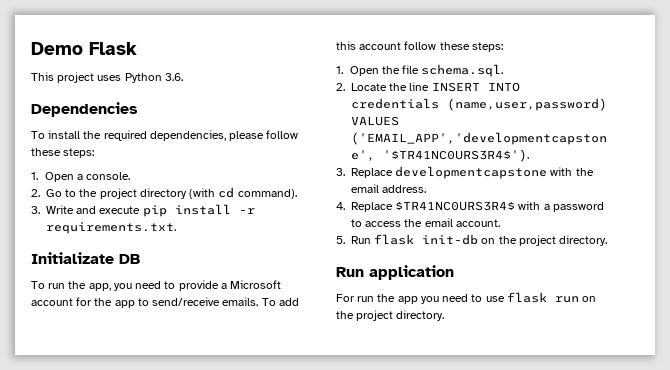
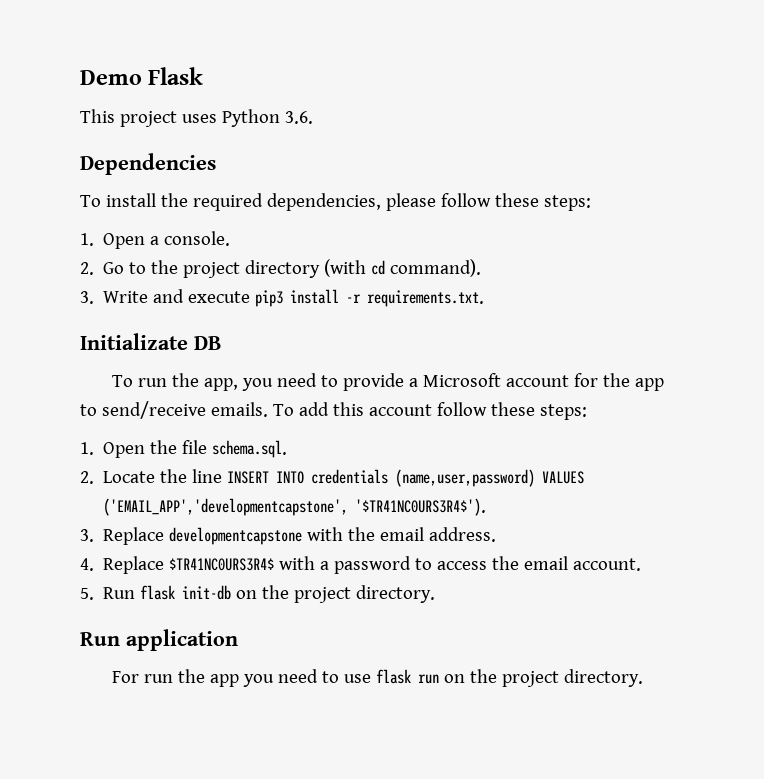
- 3. Write and execute pip install -r requirements.txt.
+ 3. Write and execute pip3 install -r requirements.txt.

